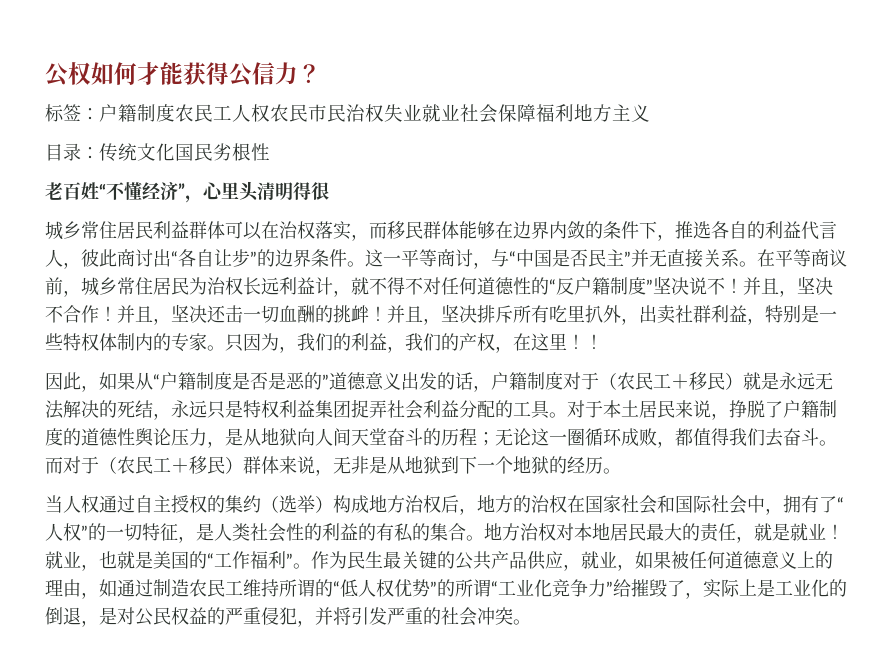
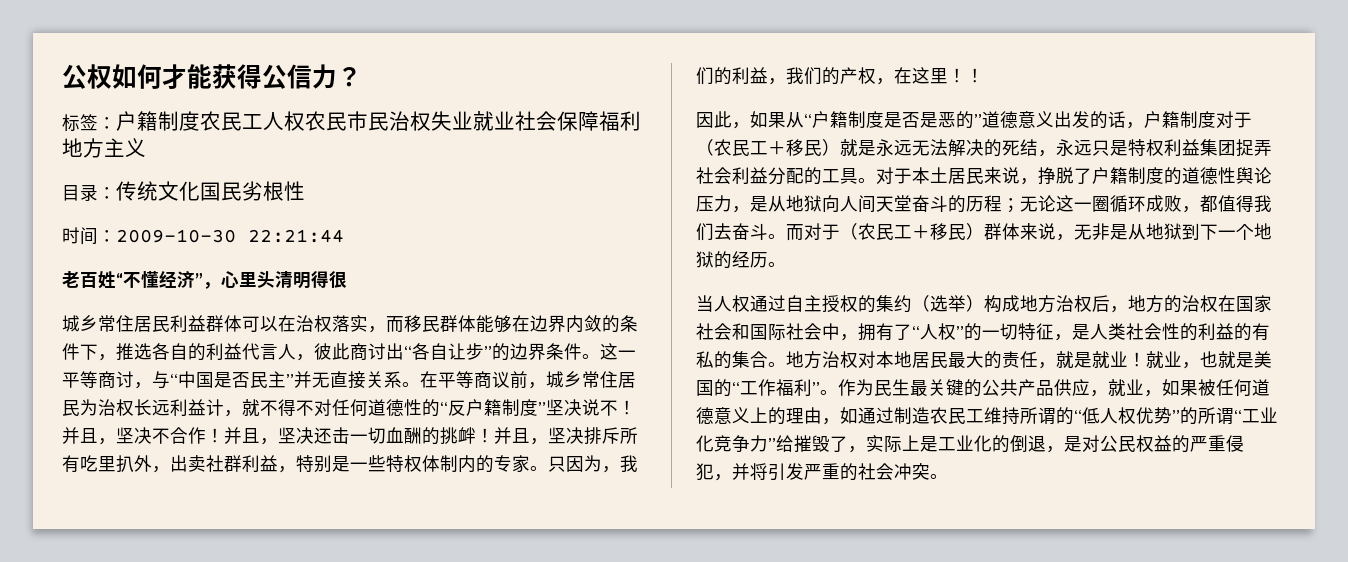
+ 时间：2009-10-30 22:21:44

